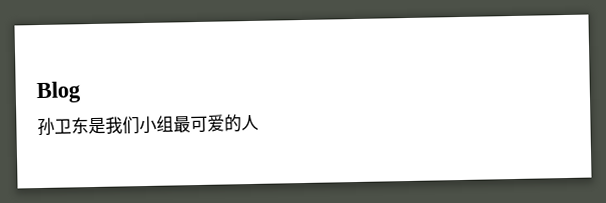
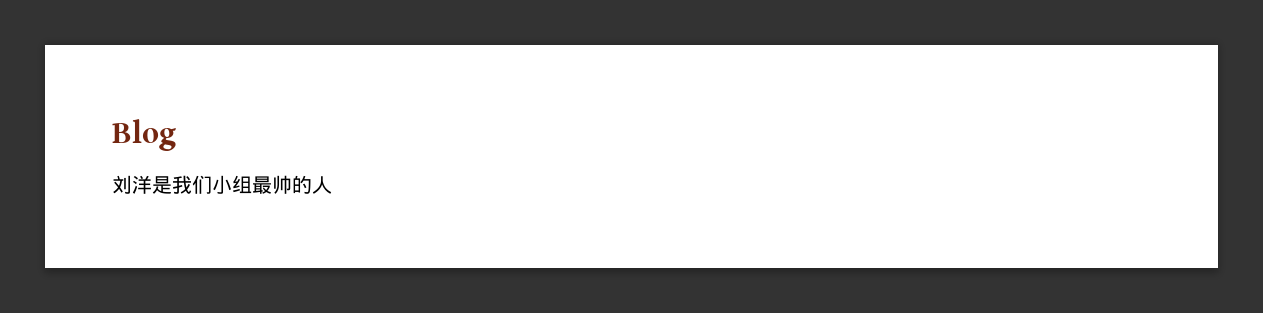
- 孙卫东是我们小组最可爱的人
+ 刘洋是我们小组最帅的人

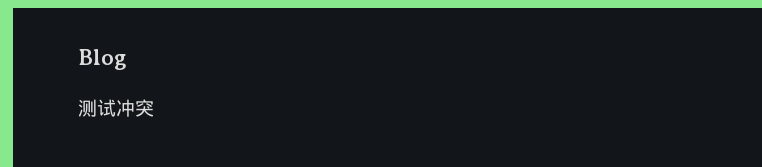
- 刘洋是我们小组最帅的人
+ 测试冲突

